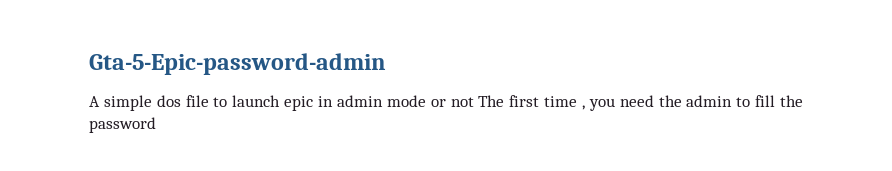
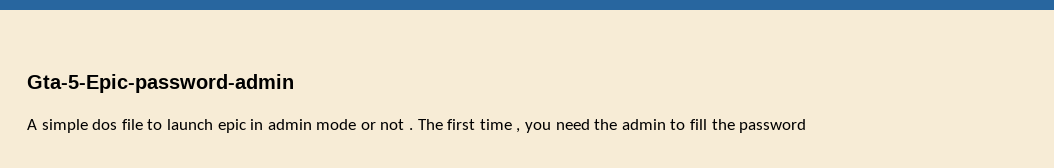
- A simple dos file to launch epic in admin mode or not The first time , you need the admin to fill the password
+ A simple dos file to launch epic in admin mode or not . The first time , you need the admin to fill the password

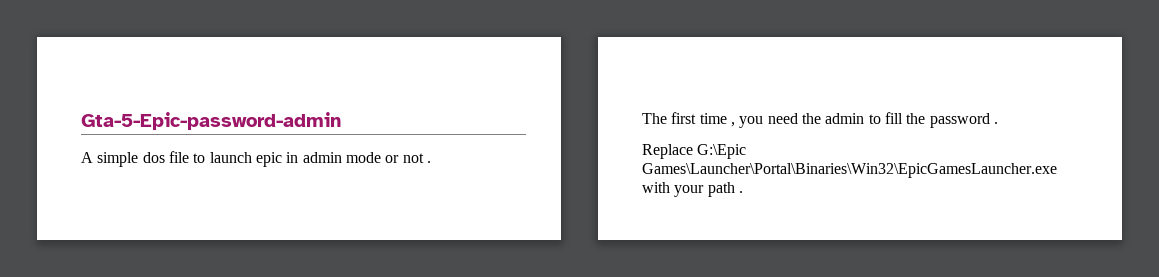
- A simple dos file to launch epic in admin mode or not . The first time , you need the admin to fill the password
+ A simple dos file to launch epic in admin mode or not .
+ The first time , you need the admin to fill the password .
+ Replace G:\Epic Games\Launcher\Portal\Binaries\Win32\EpicGamesLauncher.exe with your path .

